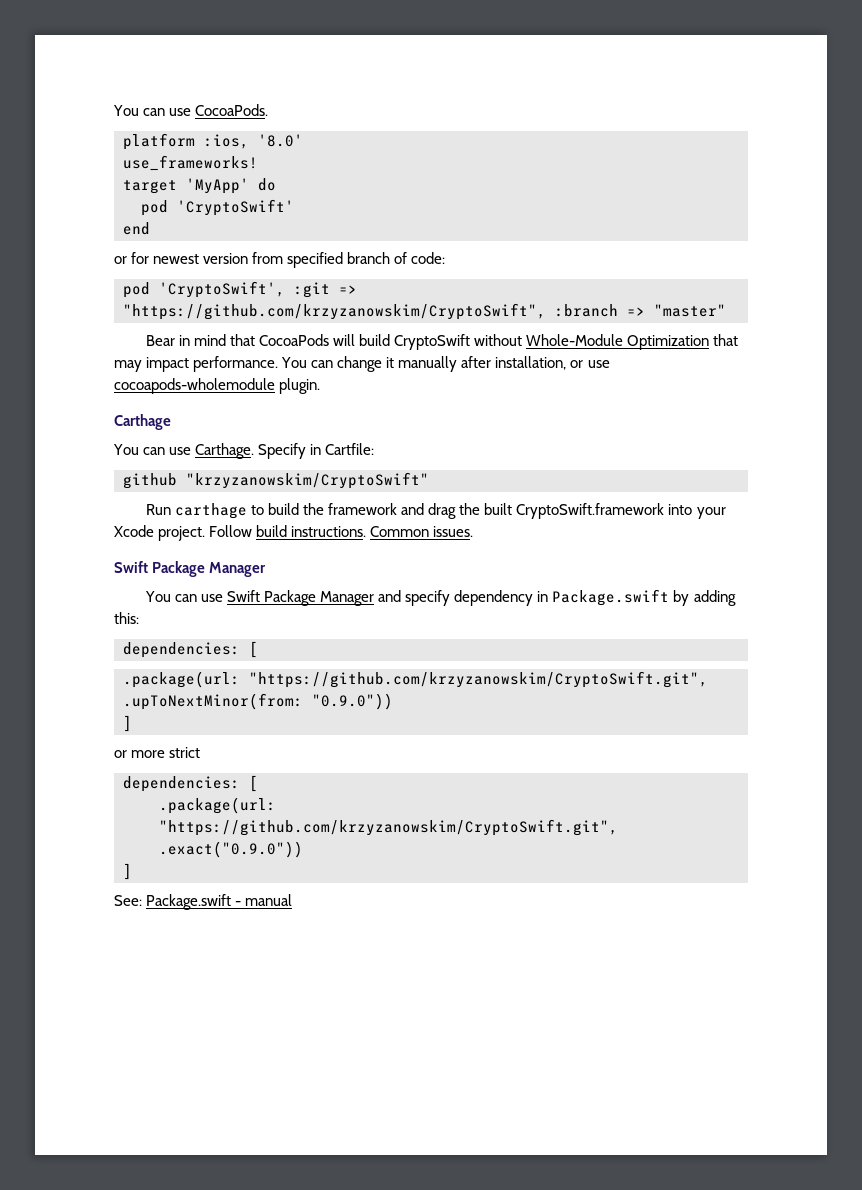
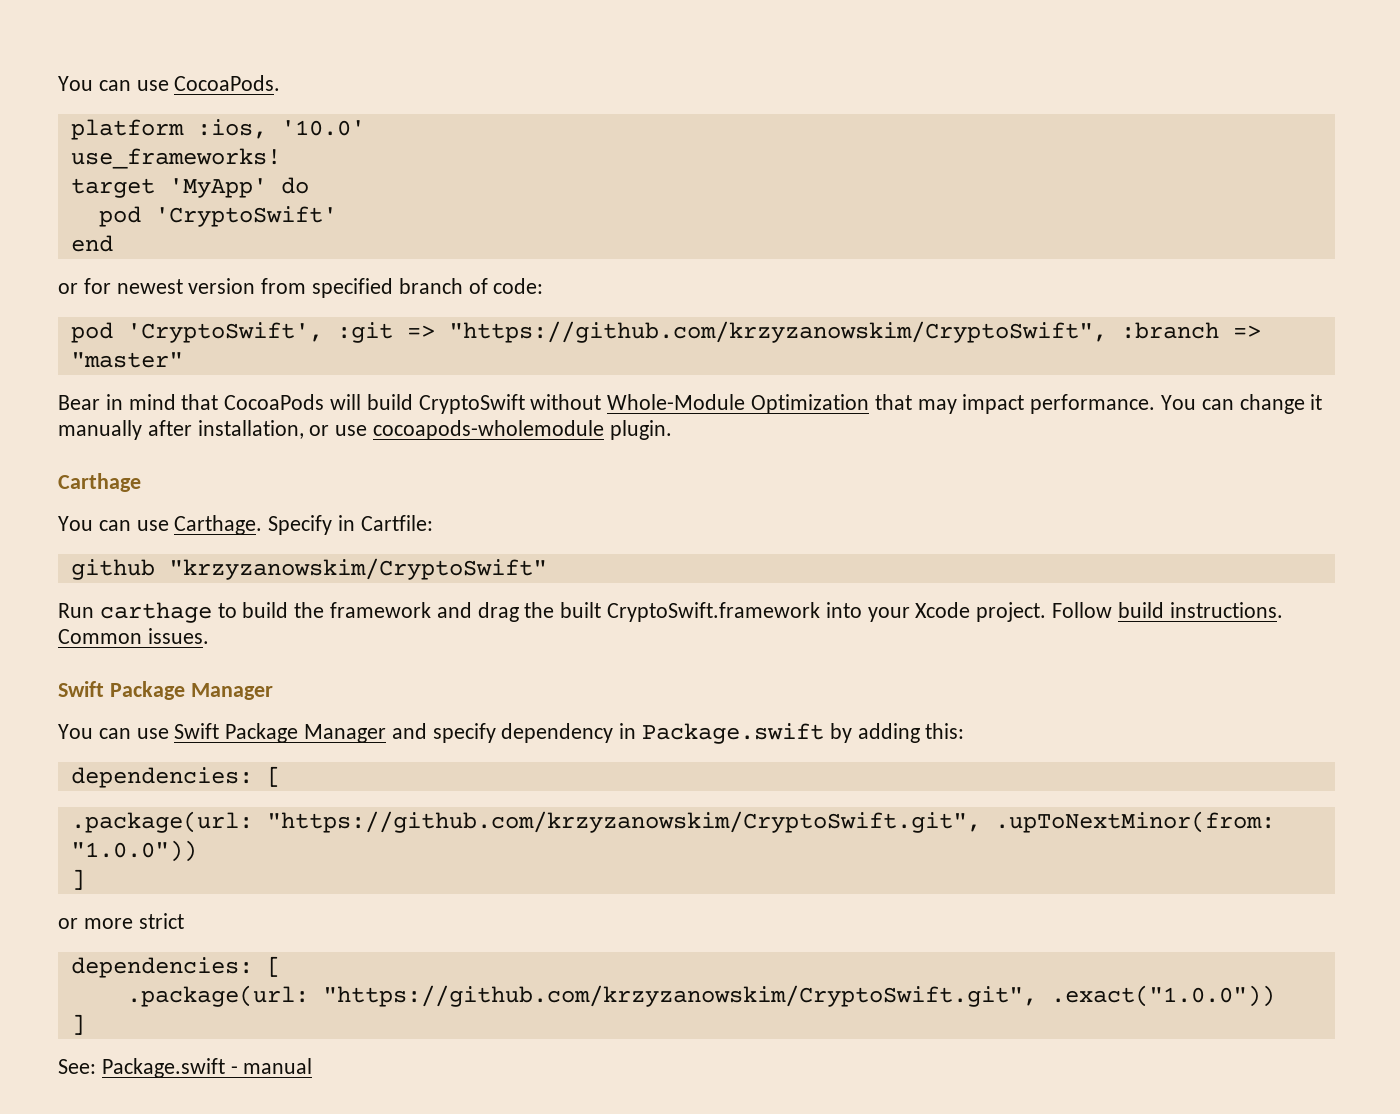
- platform :ios, '8.0'
+ platform :ios, '10.0'
- .package(url: "https://github.com/krzyzanowskim/CryptoSwift.git", .upToNextMinor(from: "0.9.0"))
+ .package(url: "https://github.com/krzyzanowskim/CryptoSwift.git", .upToNextMinor(from: "1.0.0"))
- .package(url: "https://github.com/krzyzanowskim/CryptoSwift.git", .exact("0.9.0"))
+ .package(url: "https://github.com/krzyzanowskim/CryptoSwift.git", .exact("1.0.0"))

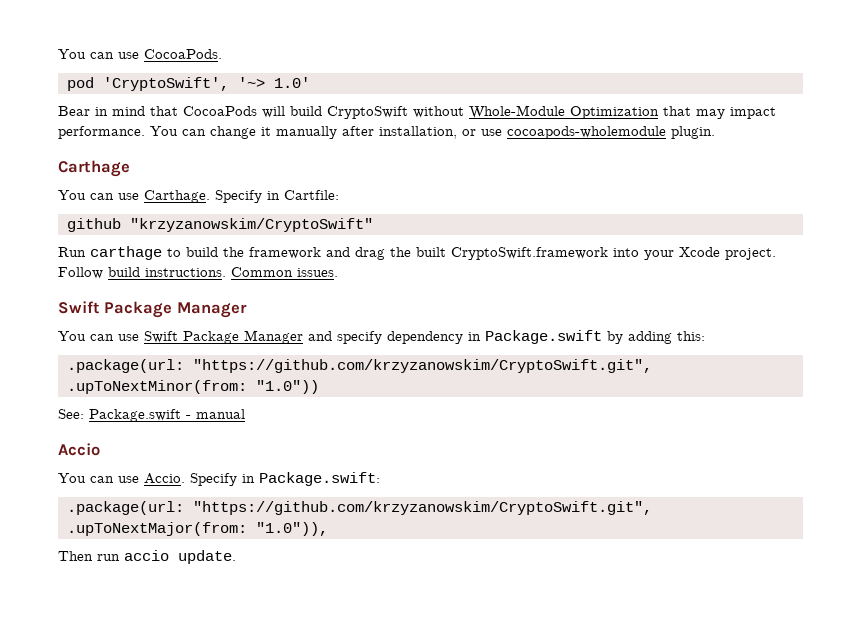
- platform :ios, '10.0'
- use_frameworks!
- target 'MyApp' do
- pod 'CryptoSwift'
- end
- or for newest version from specified branch of code:
- pod 'CryptoSwift', :git => "https://github.com/krzyzanowskim/CryptoSwift", :branch => "master"
+ pod 'CryptoSwift', '~> 1.0'
  You can use Swift Package Manager and specify dependency in Package.swift by adding this:
- dependencies: [
- .package(url: "https://github.com/krzyzanowskim/CryptoSwift.git", .upToNextMinor(from: "1.0.0"))
- ]
- or more strict
- dependencies: [
- .package(url: "https://github.com/krzyzanowskim/CryptoSwift.git", .exact("1.0.0"))
- ]
+ .package(url: "https://github.com/krzyzanowskim/CryptoSwift.git", .upToNextMinor(from: "1.0"))
  See: Package.swift - manual
+ Accio
+ You can use Accio. Specify in Package.swift:
+ .package(url: "https://github.com/krzyzanowskim/CryptoSwift.git", .upToNextMajor(from: "1.0")),
+ Then run accio update.

